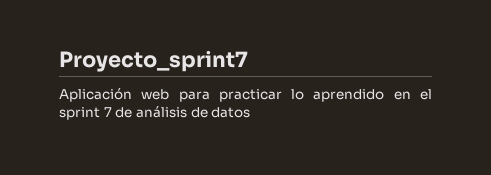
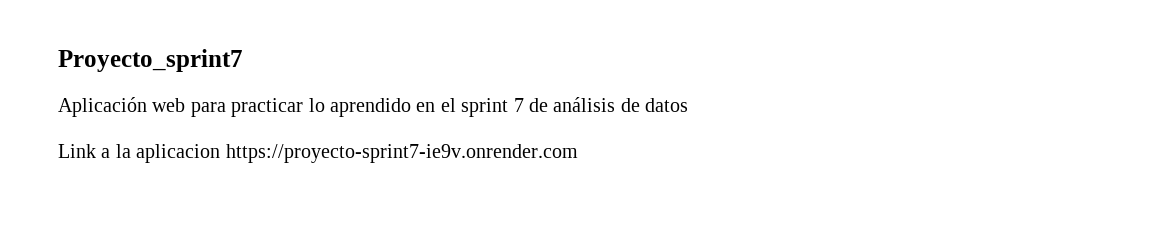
+ Link a la aplicacion https://proyecto-sprint7-ie9v.onrender.com

